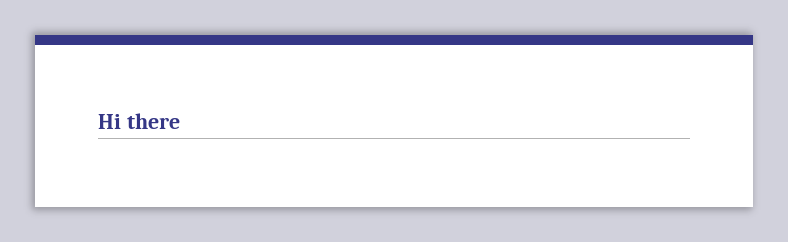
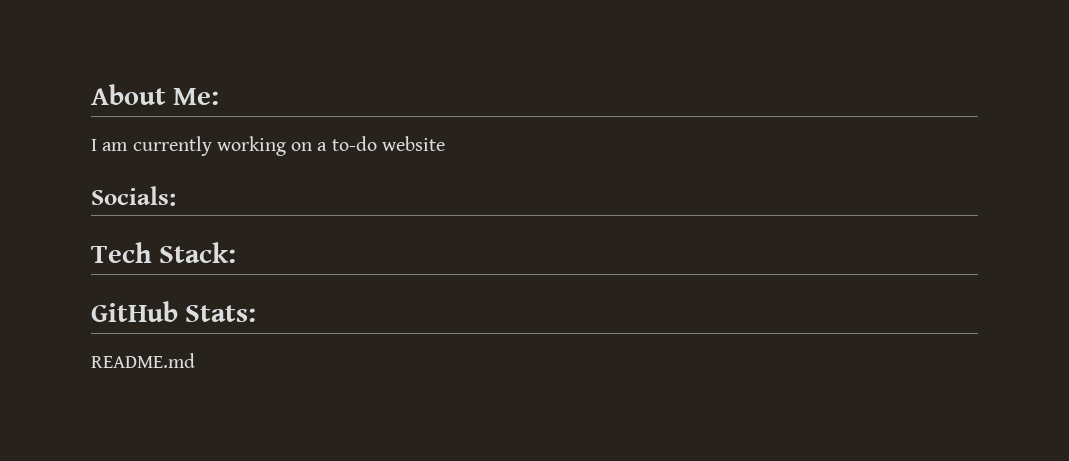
- Hi there
+ About Me:
+ I am currently working on a to-do website
+ Socials:
+ Tech Stack:
+ GitHub Stats:
+ README.md

